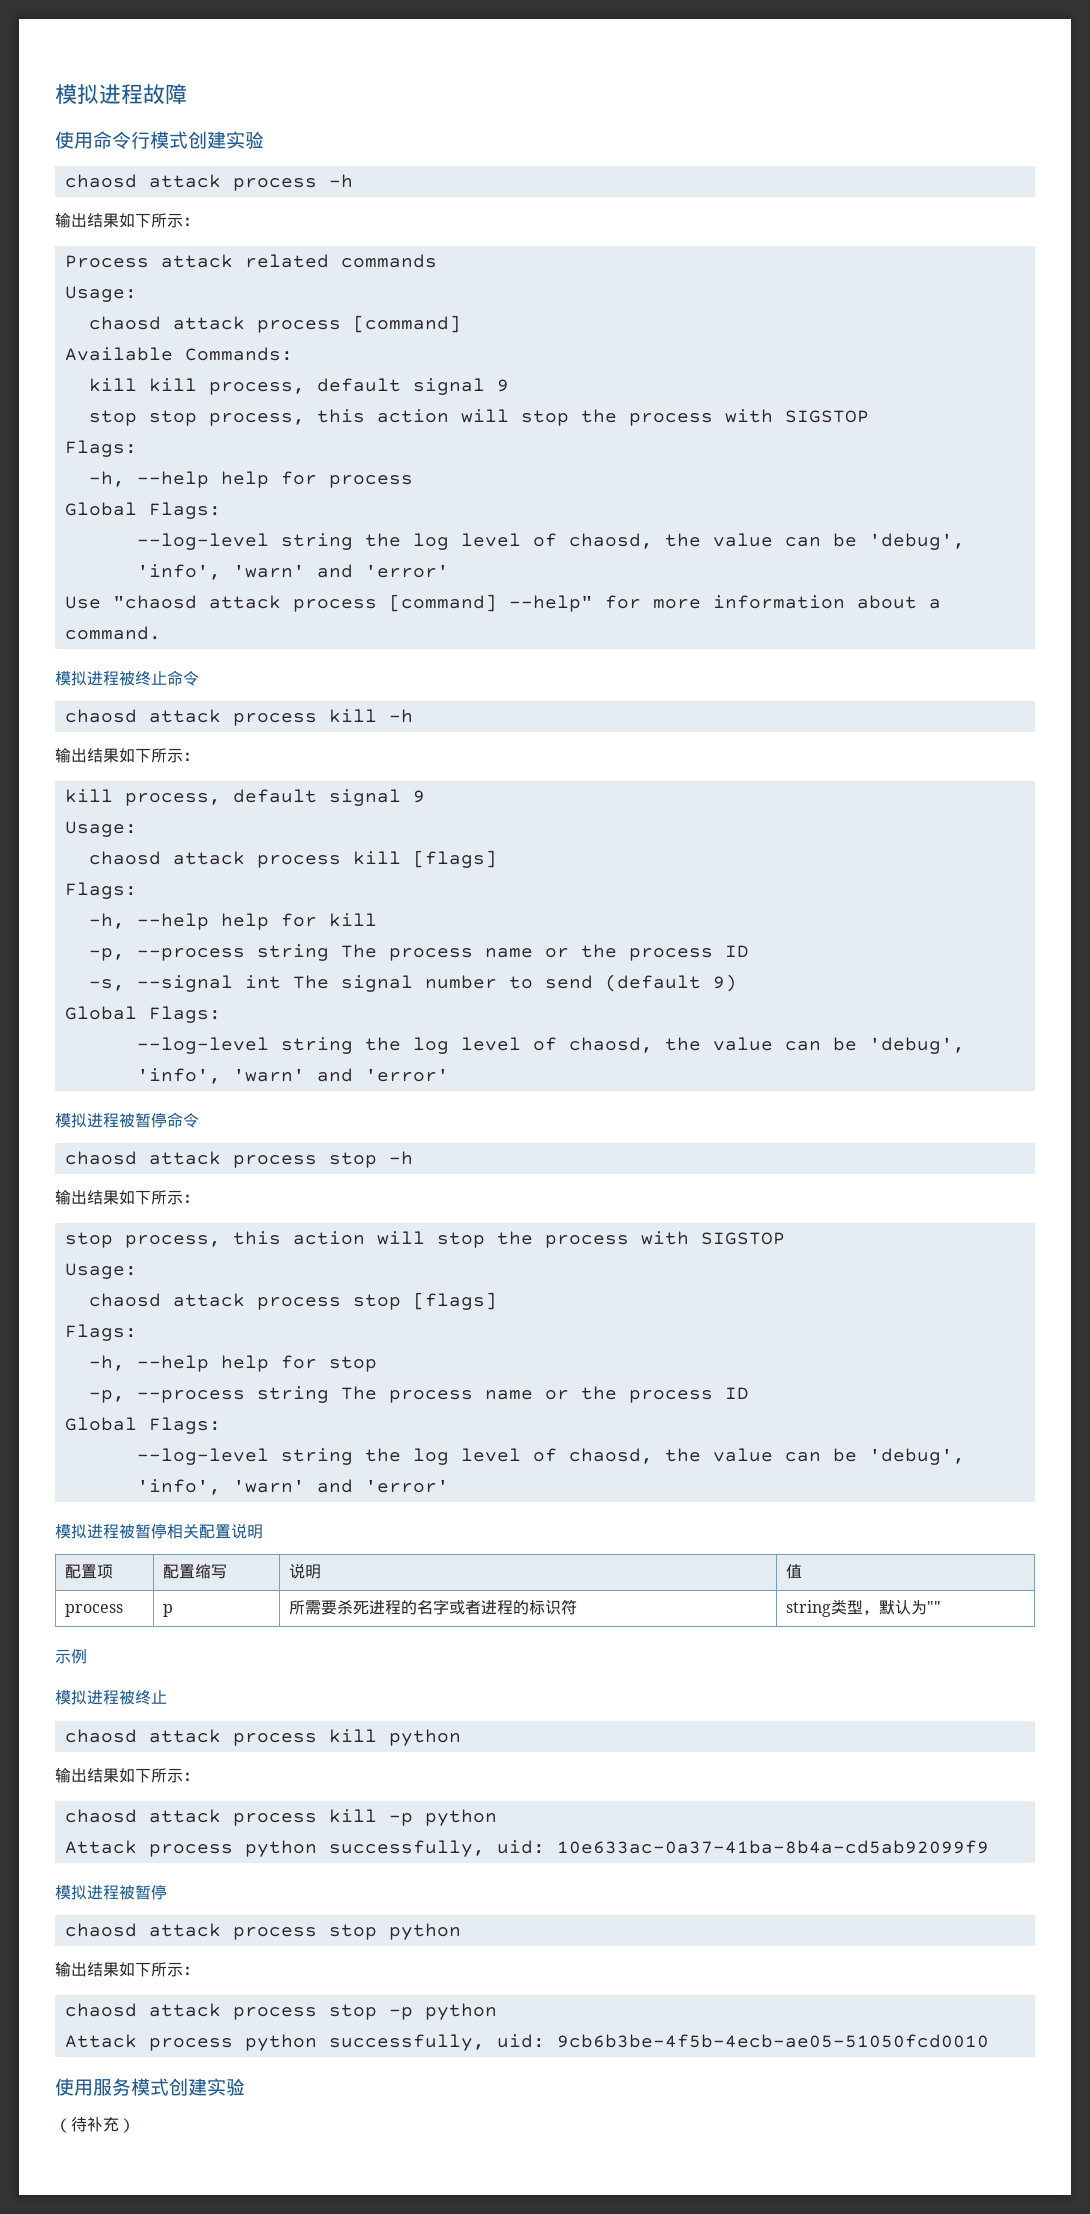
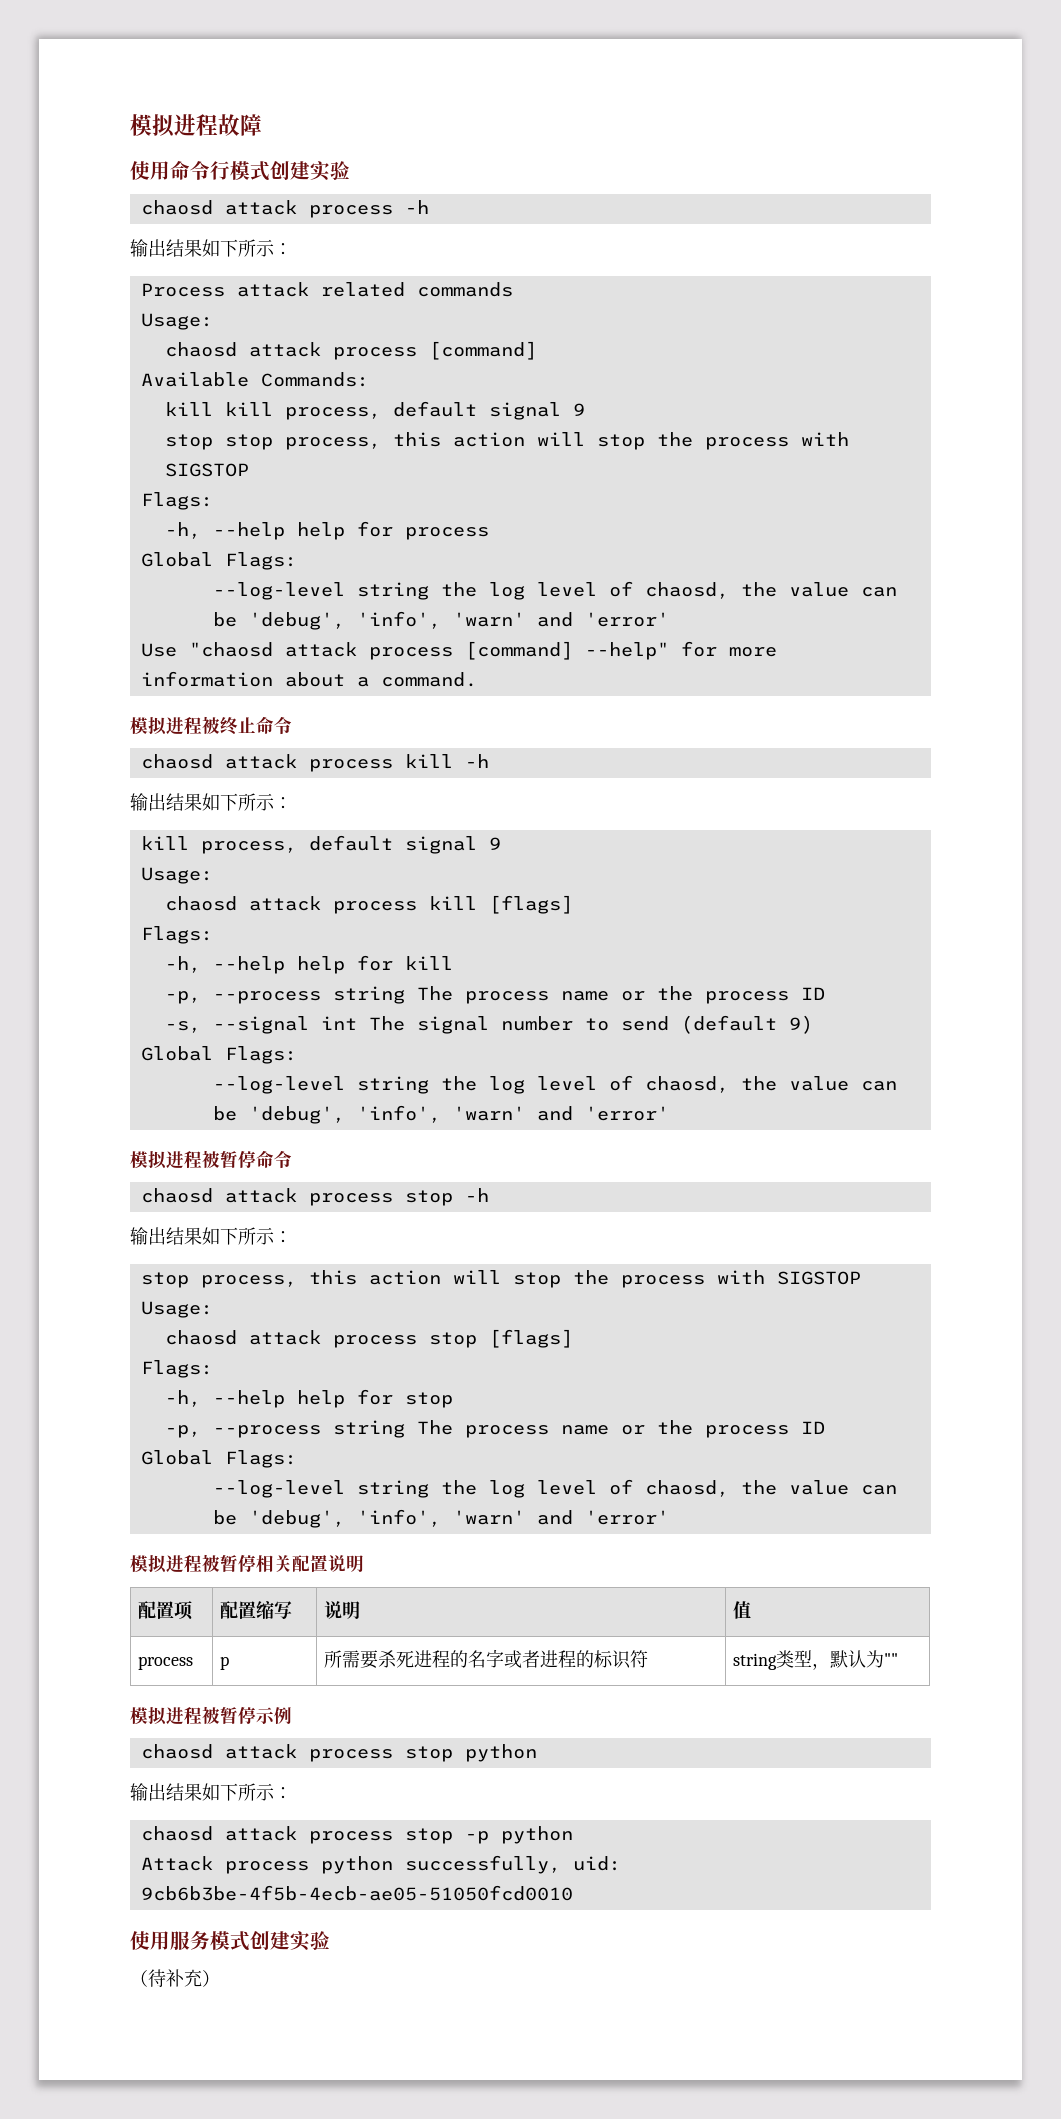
- 示例
- 模拟进程被终止
- chaosd attack process kill python
- 输出结果如下所示：
- chaosd attack process kill -p python
- Attack process python successfully, uid: 10e633ac-0a37-41ba-8b4a-cd5ab92099f9
- 模拟进程被暂停
+ 模拟进程被暂停示例

